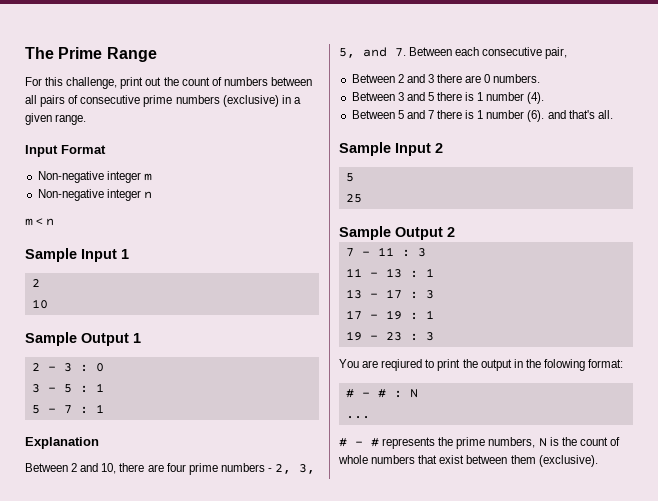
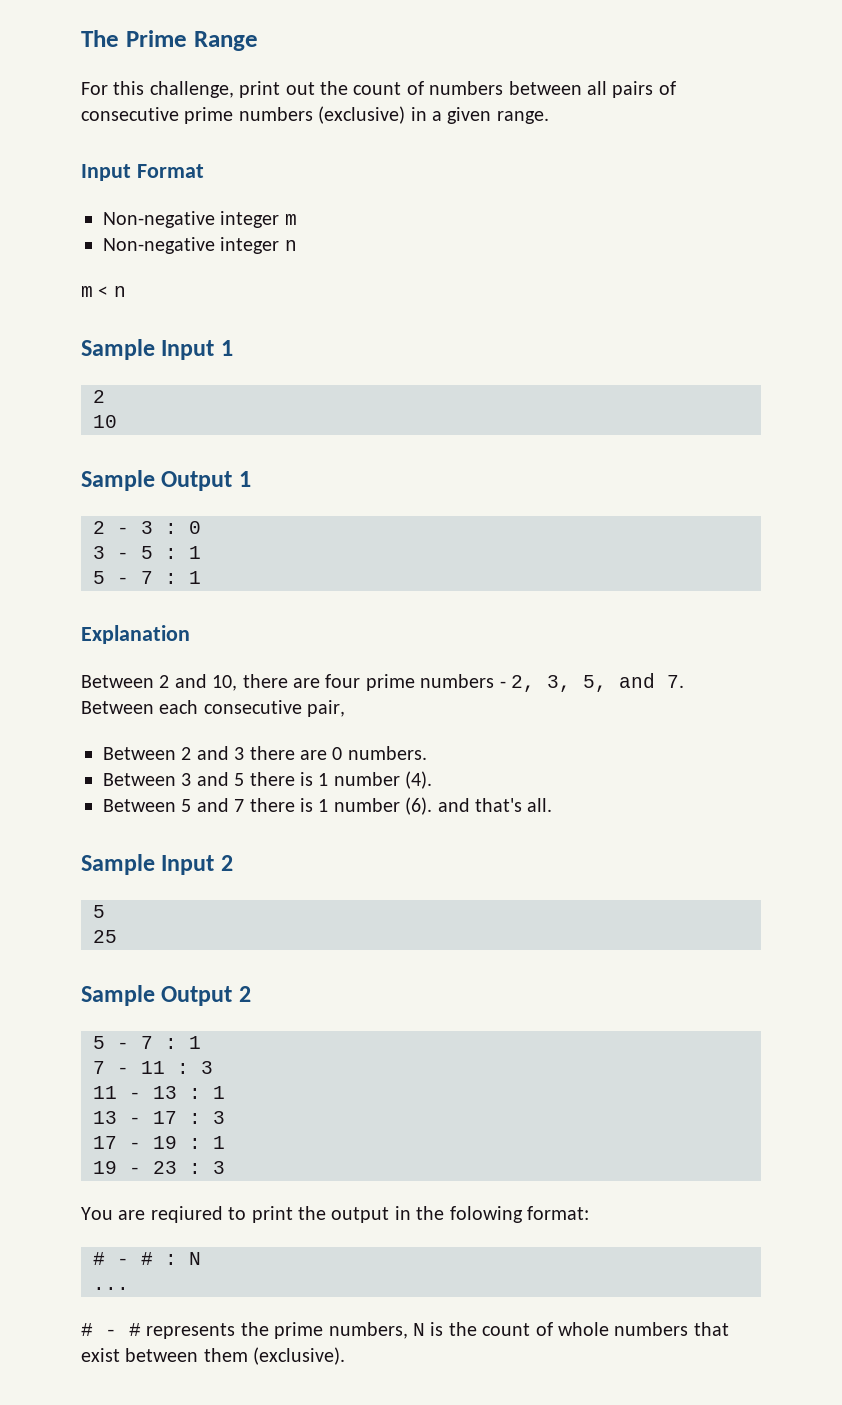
  Sample Output 2
+ 5 - 7 : 1

